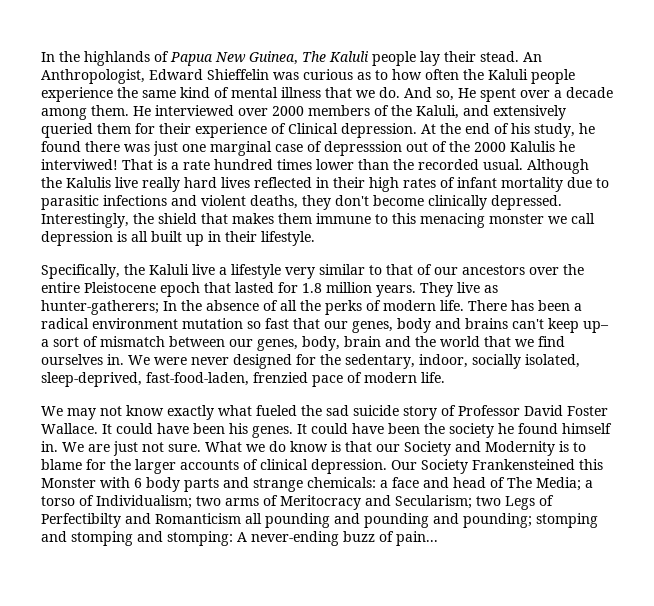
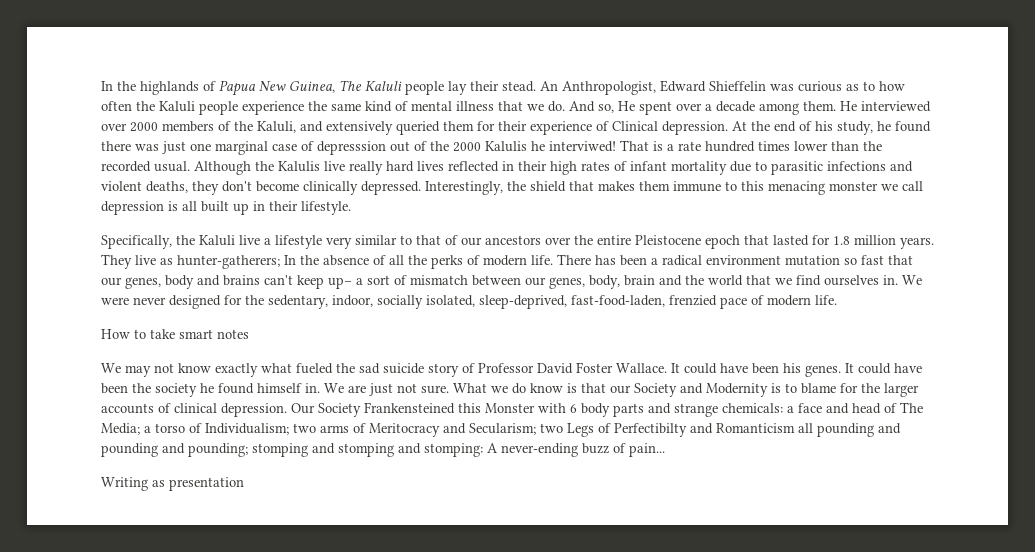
+ How to take smart notes
+ Writing as presentation

